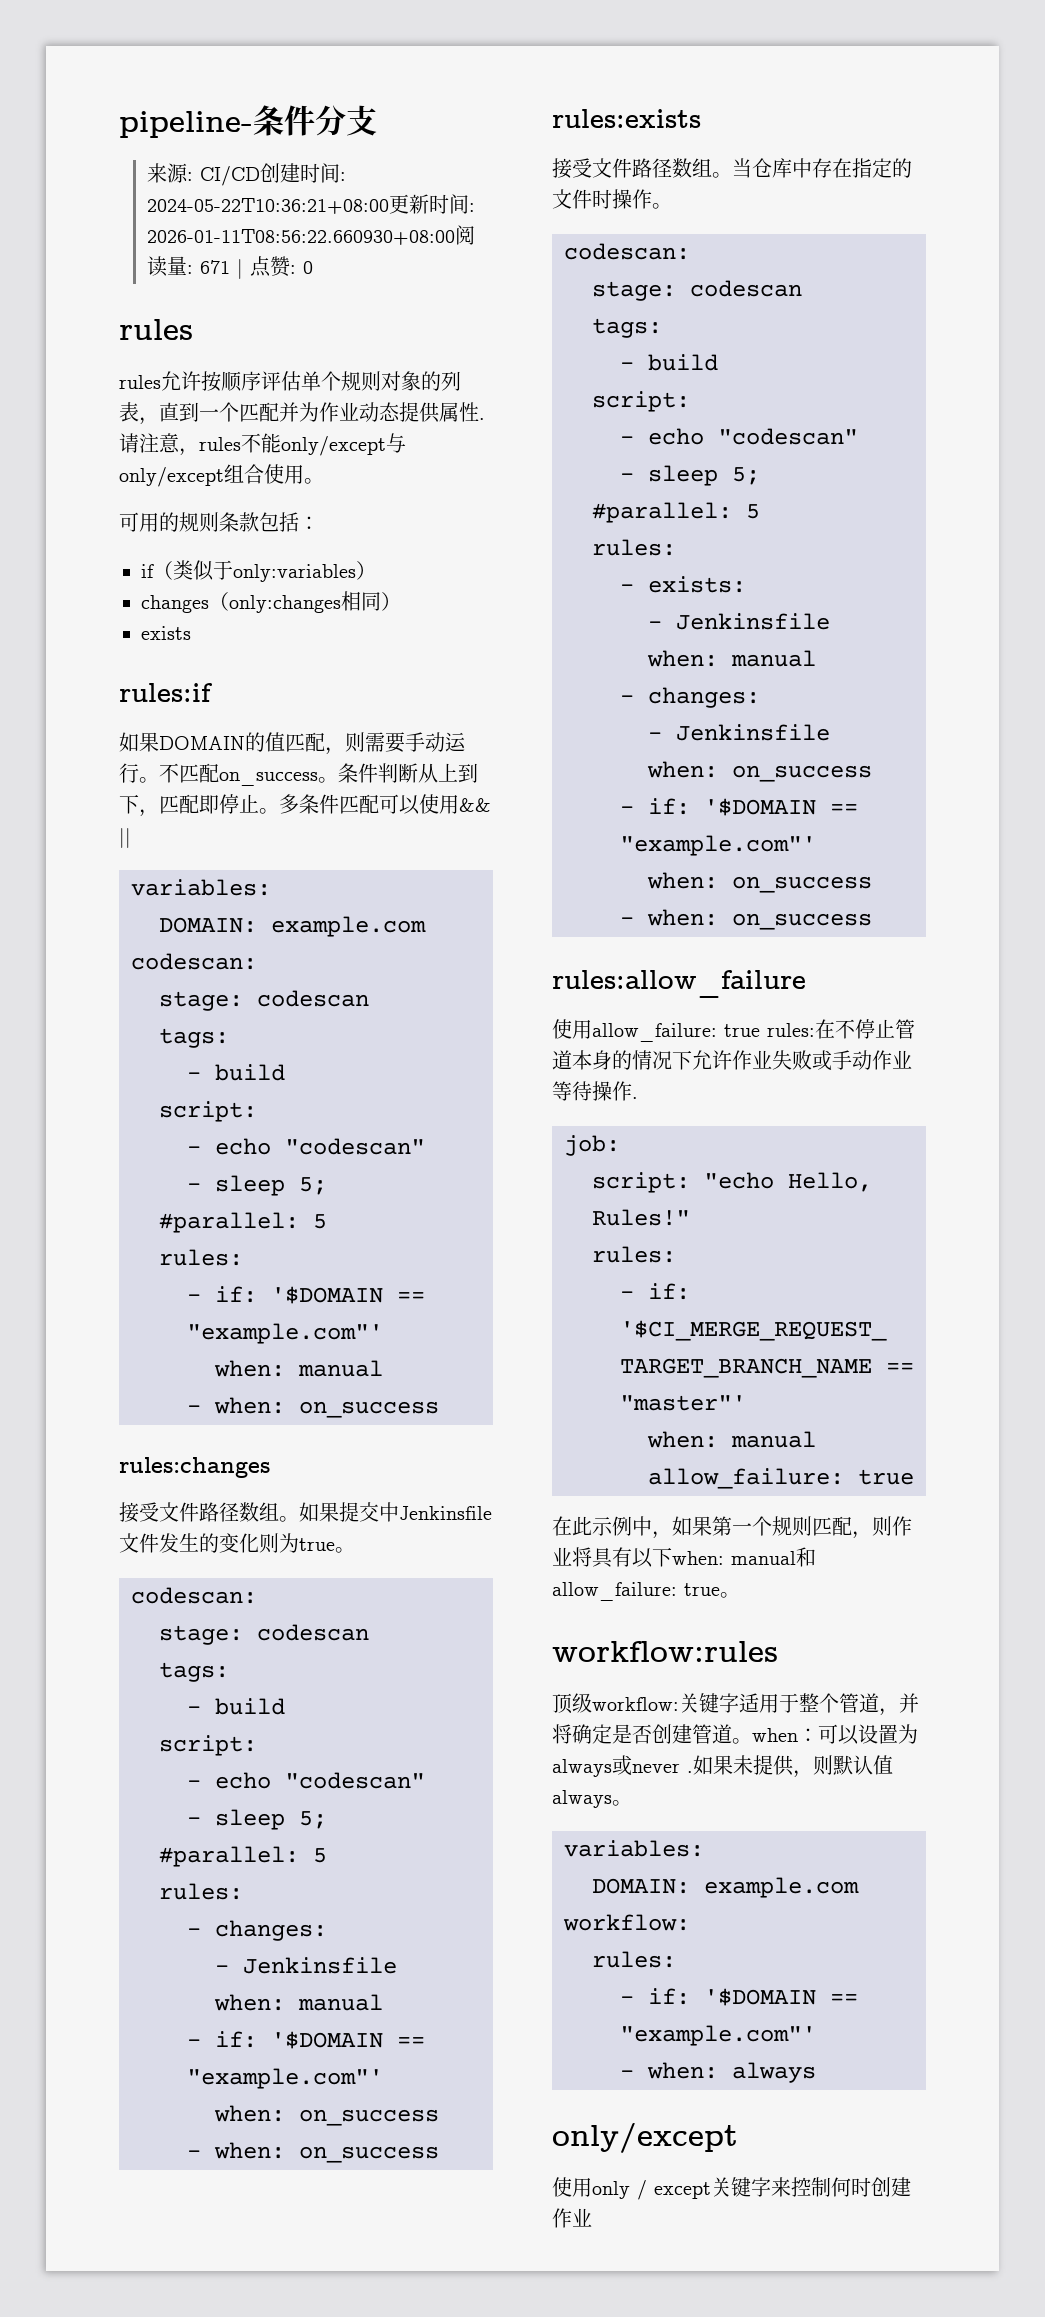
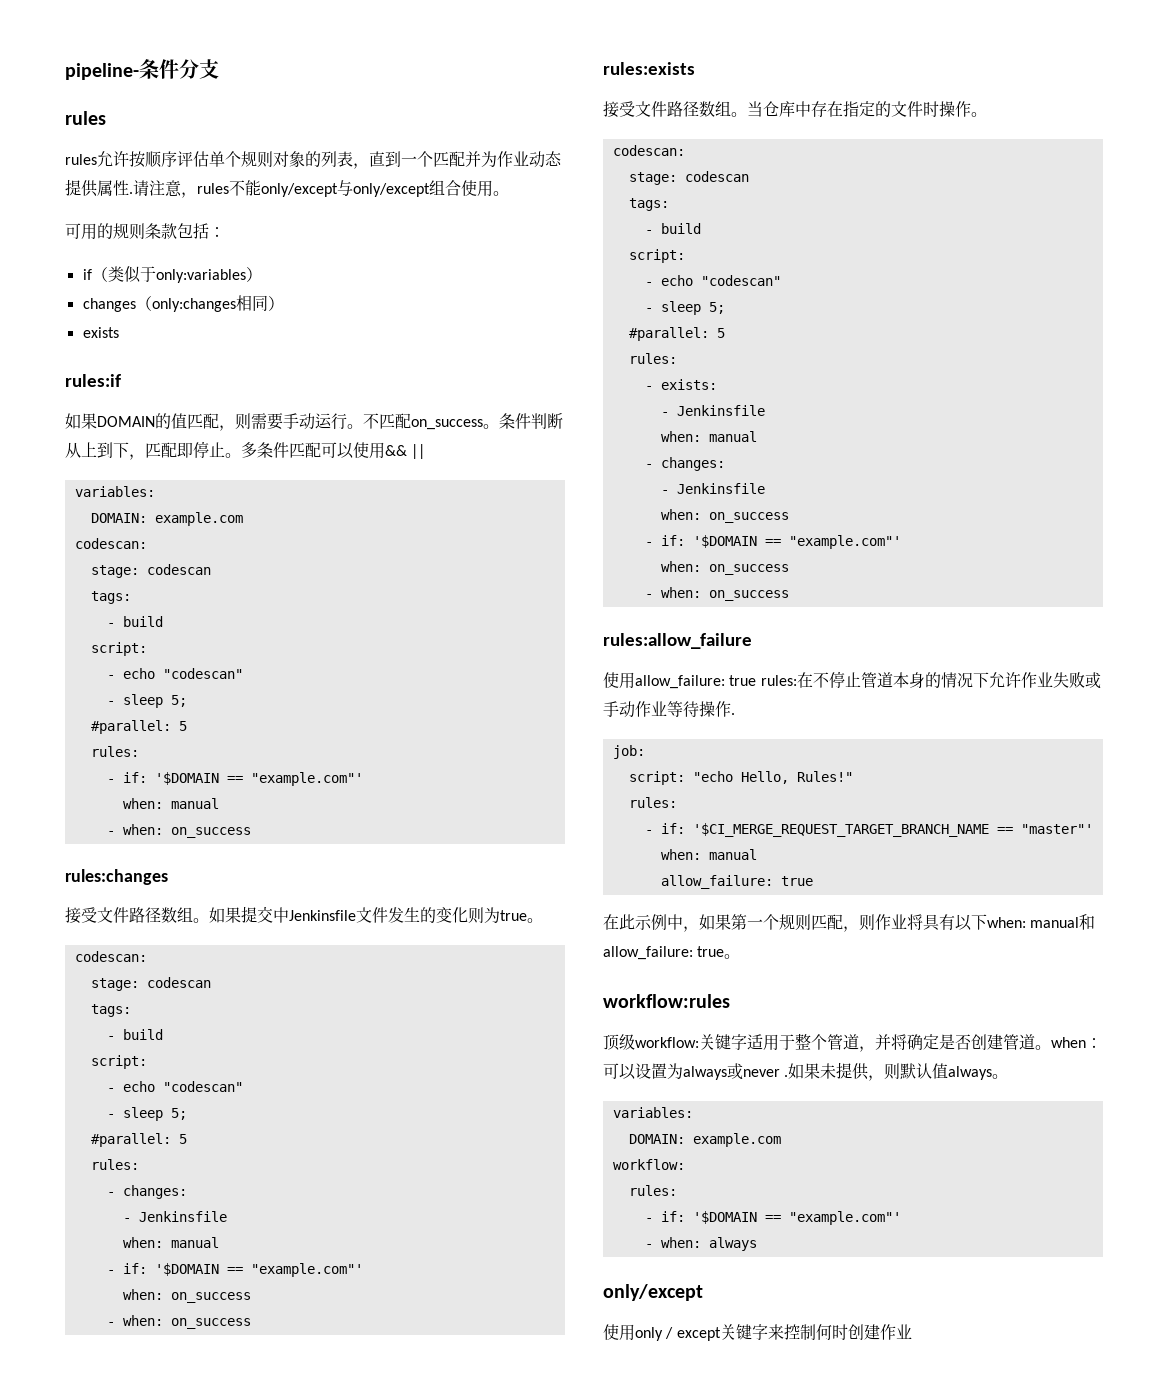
- 来源: CI/CD创建时间: 2024-05-22T10:36:21+08:00更新时间: 2026-01-11T08:56:22.660930+08:00阅读量: 671 | 点赞: 0

